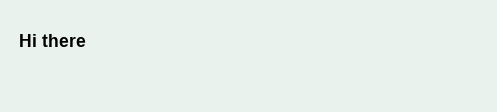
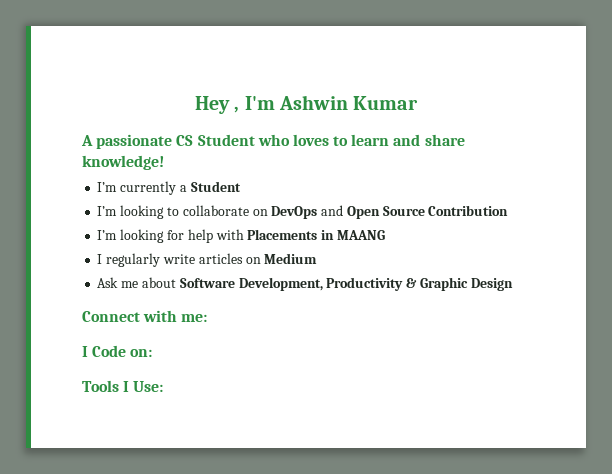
- Hi there
+ Hey , I'm Ashwin Kumar
+ A passionate CS Student who loves to learn and share knowledge!
+ I’m currently a Student
+ I’m looking to collaborate on DevOps and Open Source Contribution
+ I’m looking for help with Placements in MAANG
+ I regularly write articles on Medium
+ Ask me about Software Development, Productivity & Graphic Design
+ Connect with me:
+ I Code on:
+ Tools I Use:

